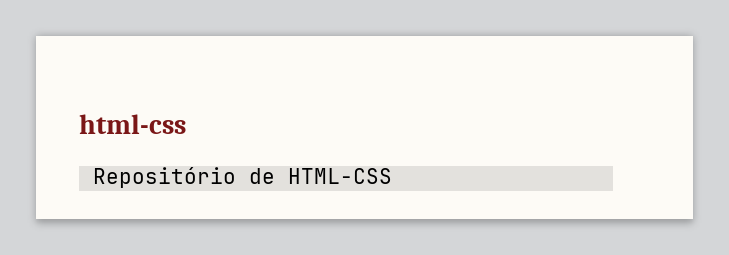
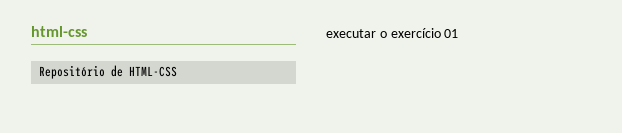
+ executar o exercício 01

